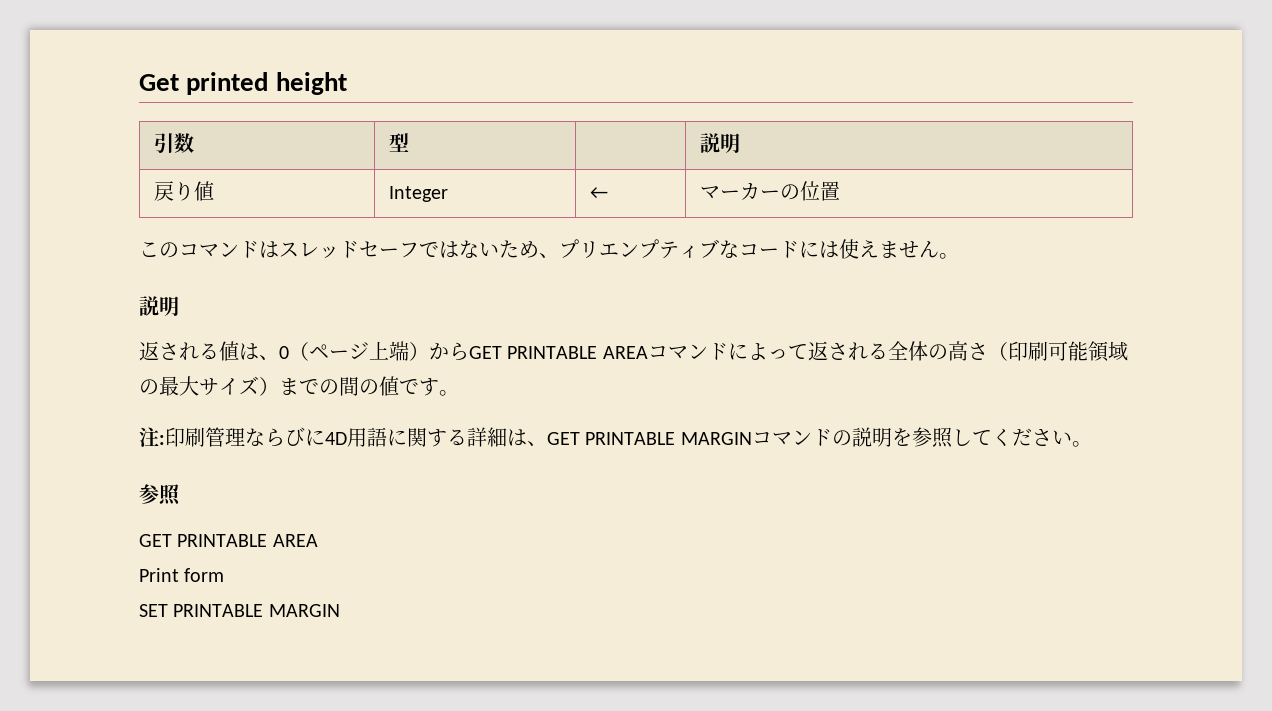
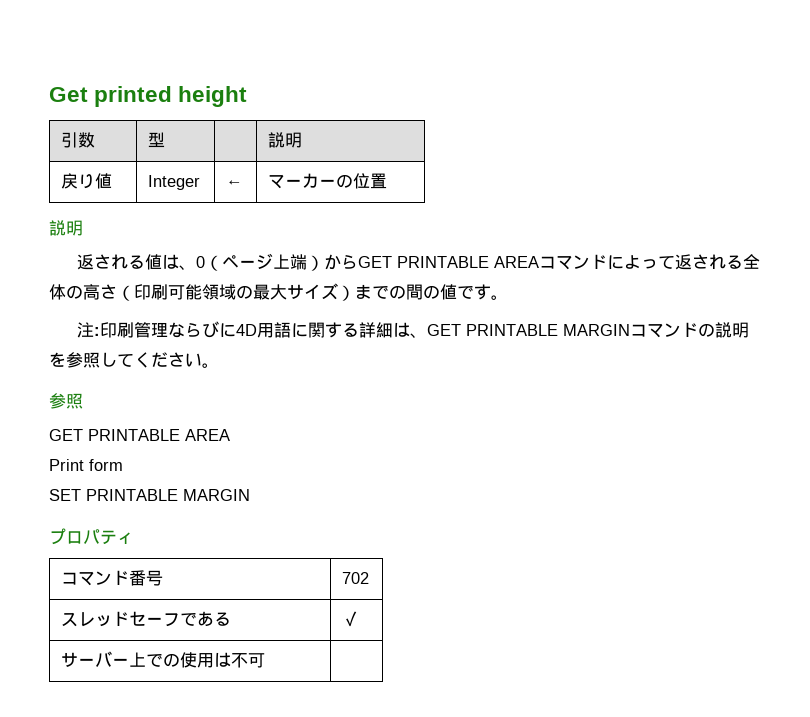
- このコマンドはスレッドセーフではないため、プリエンプティブなコードには使えません。
+ プロパティ
+ コマンド番号 | 702
+ スレッドセーフである | ✓
+ サーバー上での使用は不可 |

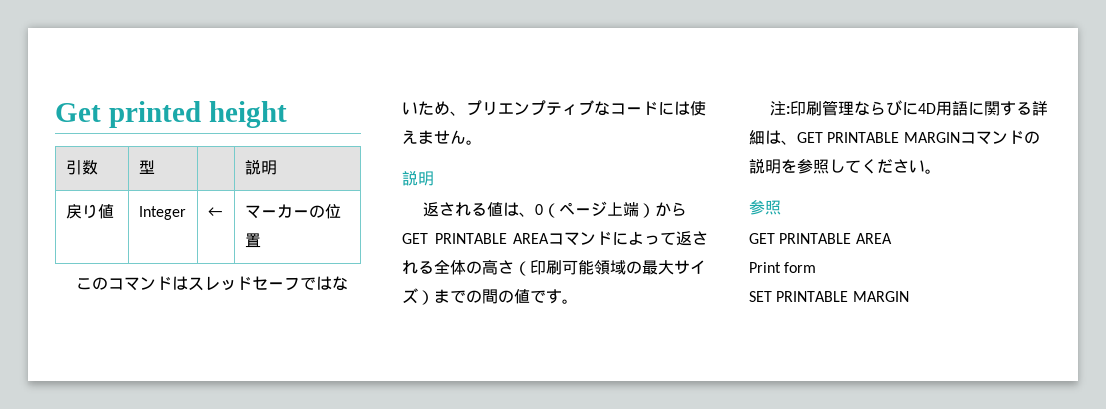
+ このコマンドはスレッドセーフではないため、プリエンプティブなコードには使えません。
- プロパティ
- コマンド番号 | 702
- スレッドセーフである | ✓
- サーバー上での使用は不可 |

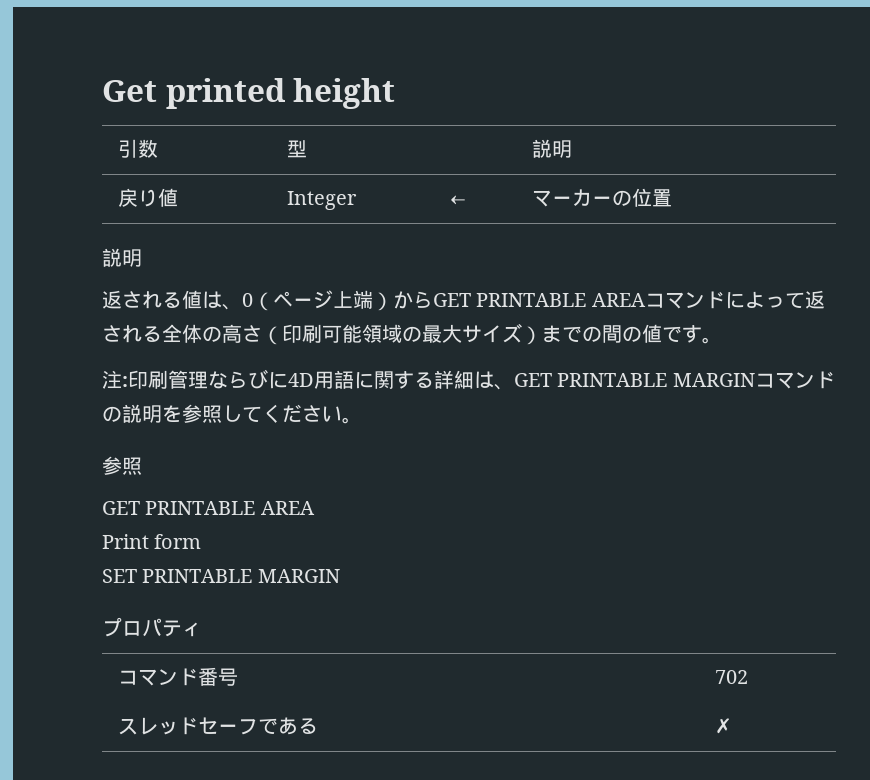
- このコマンドはスレッドセーフではないため、プリエンプティブなコードには使えません。
+ プロパティ
+ コマンド番号 | 702
+ スレッドセーフである | ✗

